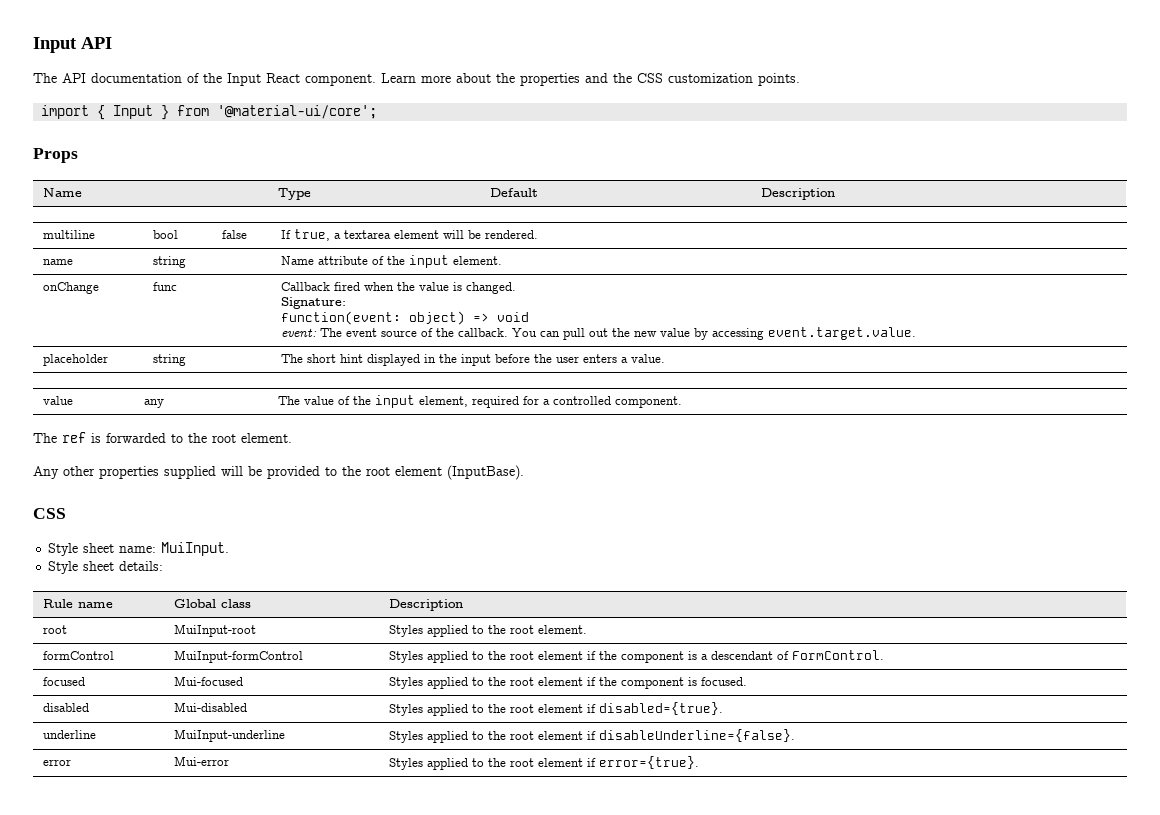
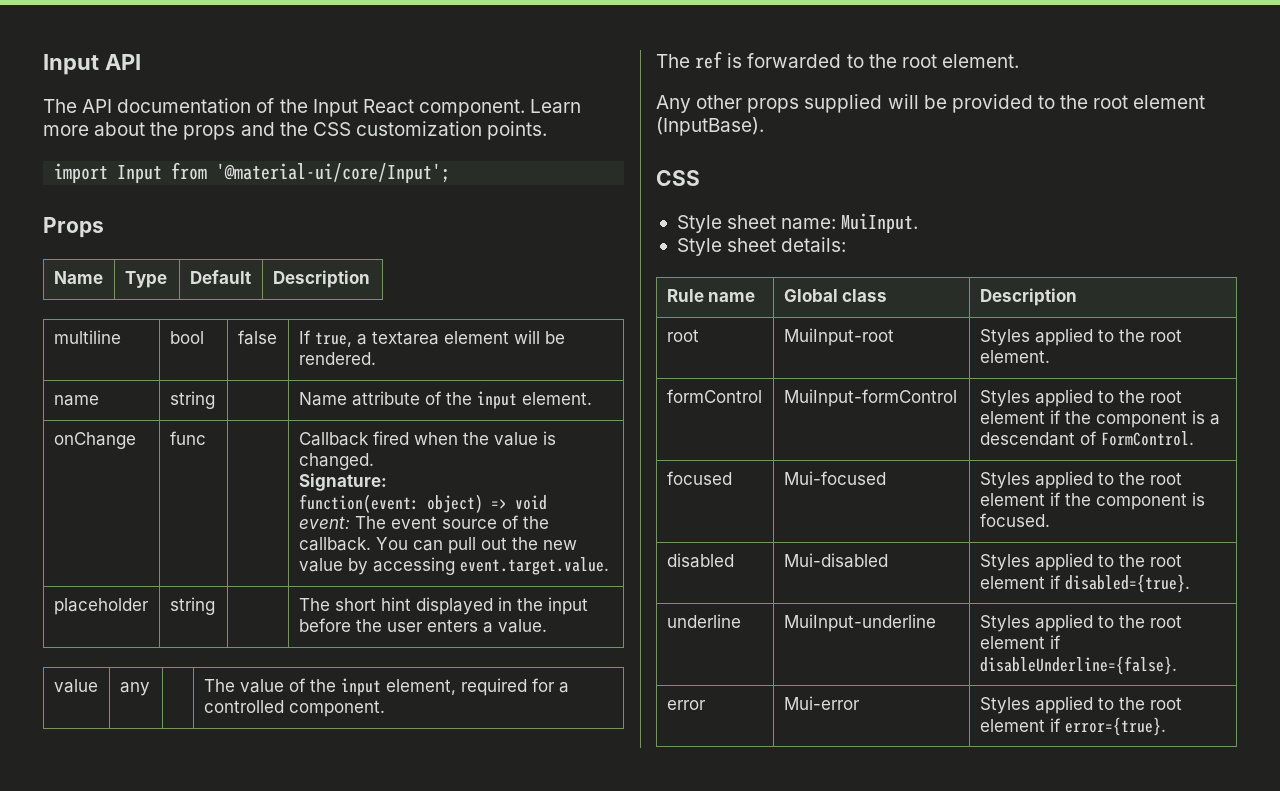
- Learn more about the properties and the CSS customization points.
+ Learn more about the props and the CSS customization points.
- import { Input } from '@material-ui/core';
+ import Input from '@material-ui/core/Input';
- Any other properties supplied will be provided to the root element (InputBase).
+ Any other props supplied will be provided to the root element (InputBase).

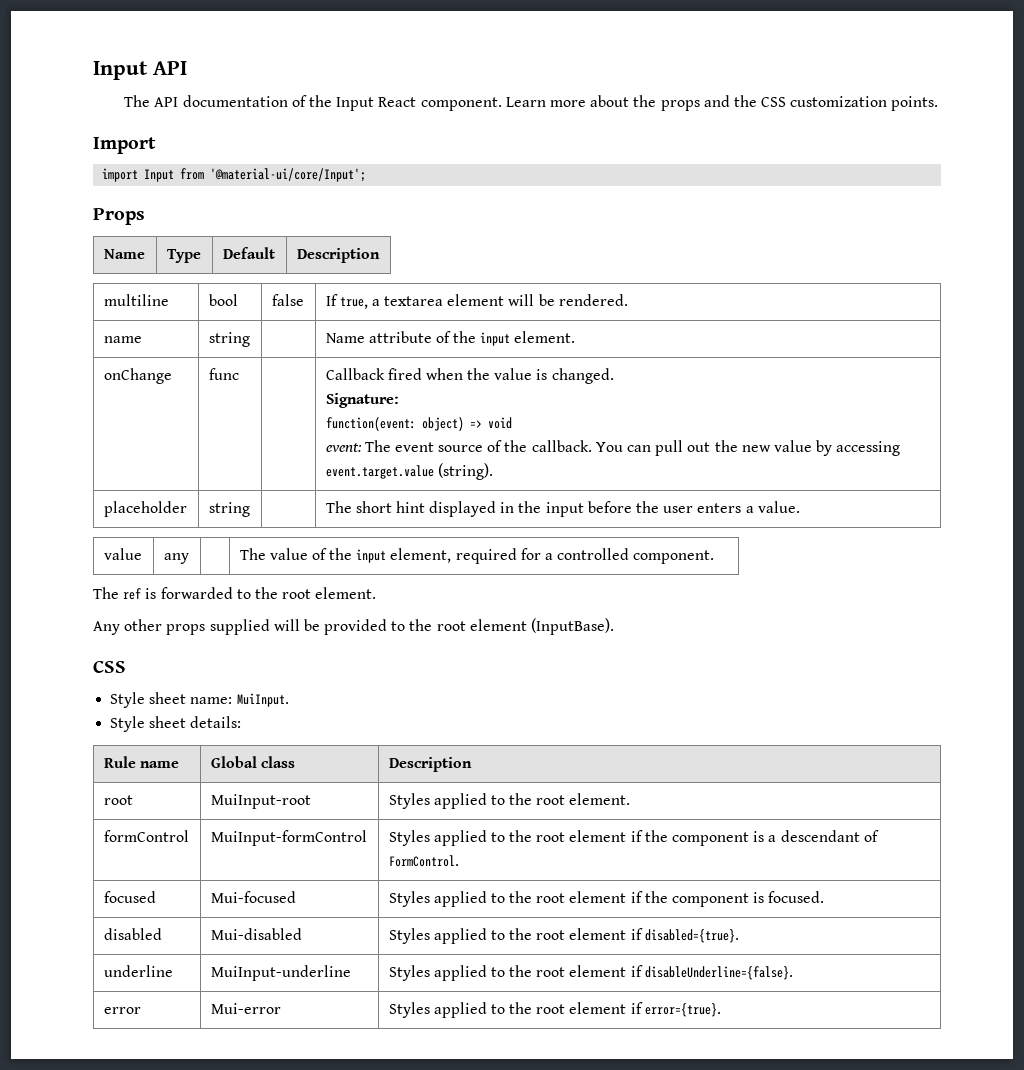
+ Import
  onChange | func | | Callback fired when the value is changed.
  Signature:
  function(event: object) => void
- event: The event source of the callback. You can pull out the new value by accessing event.target.value.
+ event: The event source of the callback. You can pull out the new value by accessing event.target.value (string).

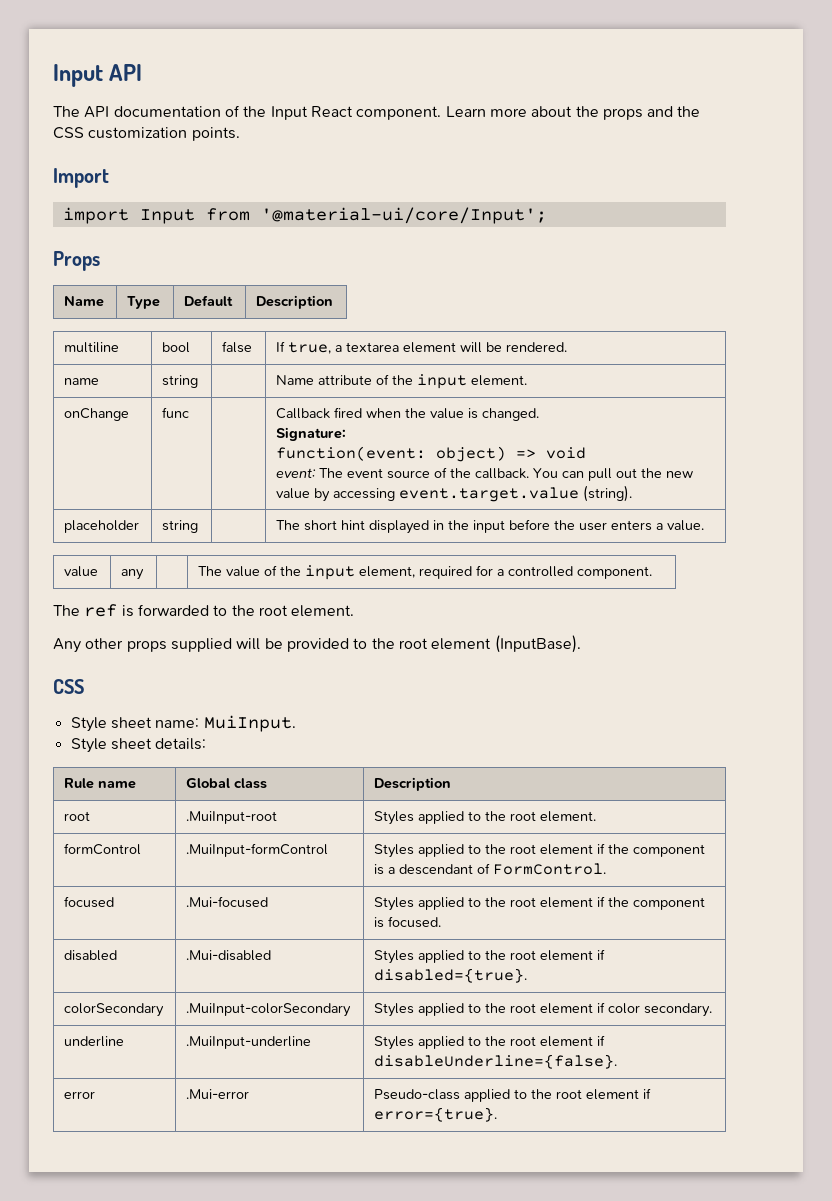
- root | MuiInput-root | Styles applied to the root element.
+ root | .MuiInput-root | Styles applied to the root element.
- formControl | MuiInput-formControl | Styles applied to the root element if the component is a descendant of FormControl.
+ formControl | .MuiInput-formControl | Styles applied to the root element if the component is a descendant of FormControl.
- focused | Mui-focused | Styles applied to the root element if the component is focused.
+ focused | .Mui-focused | Styles applied to the root element if the component is focused.
- disabled | Mui-disabled | Styles applied to the root element if disabled={true}.
+ disabled | .Mui-disabled | Styles applied to the root element if disabled={true}.
+ colorSecondary | .MuiInput-colorSecondary | Styles applied to the root element if color secondary.
- underline | MuiInput-underline | Styles applied to the root element if disableUnderline={false}.
+ underline | .MuiInput-underline | Styles applied to the root element if disableUnderline={false}.
- error | Mui-error | Styles applied to the root element if error={true}.
+ error | .Mui-error | Pseudo-class applied to the root element if error={true}.

